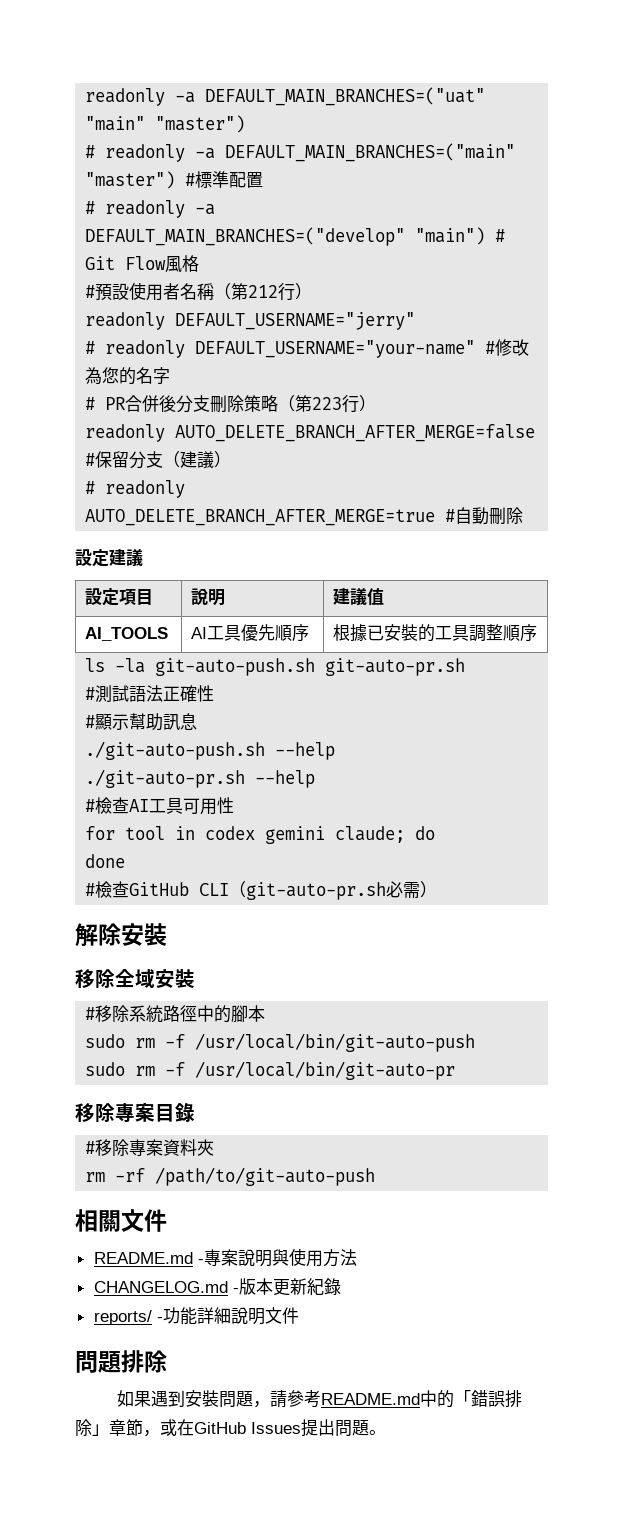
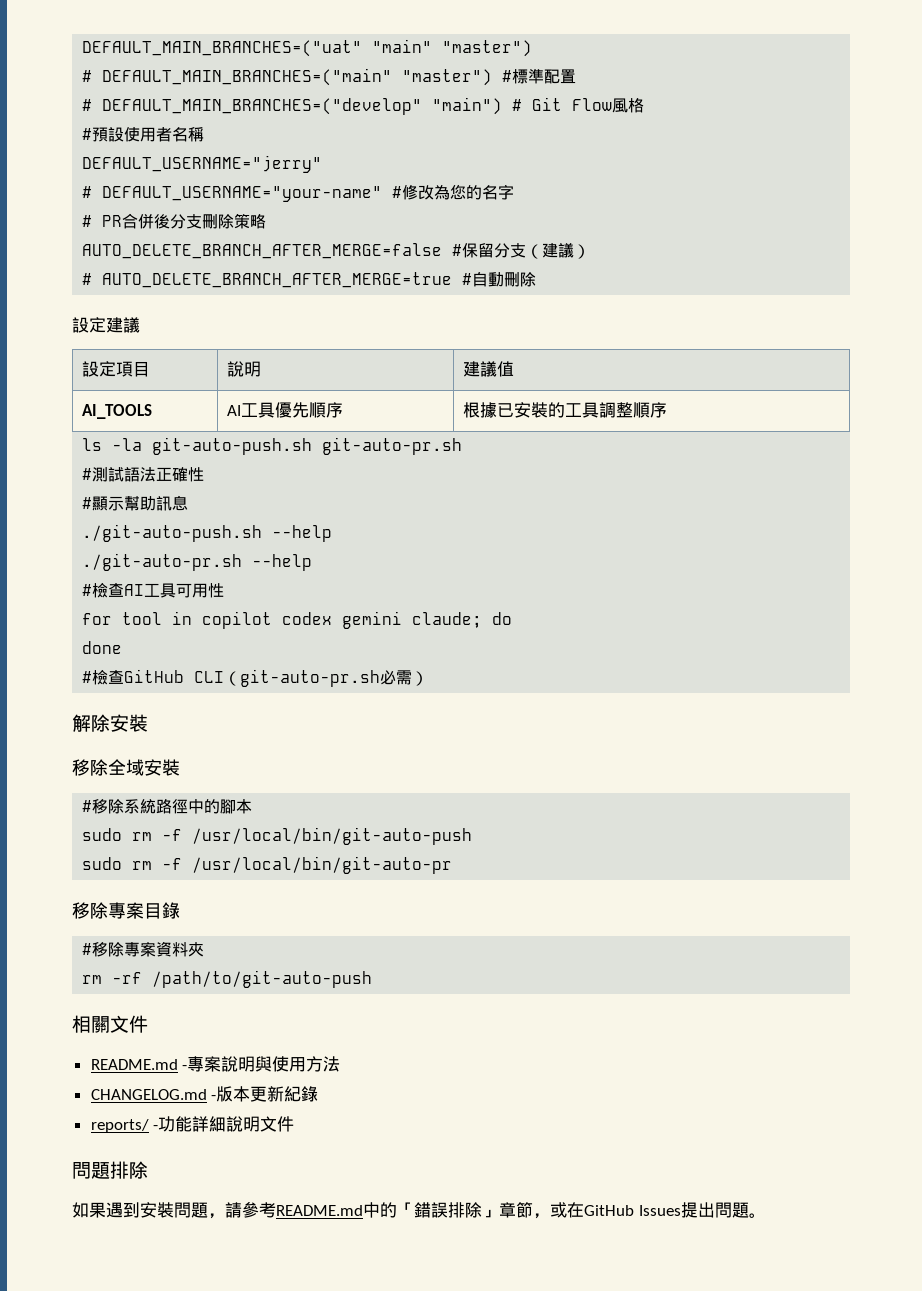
- readonly -a DEFAULT_MAIN_BRANCHES=("uat" "main" "master")
+ DEFAULT_MAIN_BRANCHES=("uat" "main" "master")
- # readonly -a DEFAULT_MAIN_BRANCHES=("main" "master") #標準配置
+ # DEFAULT_MAIN_BRANCHES=("main" "master") #標準配置
- # readonly -a DEFAULT_MAIN_BRANCHES=("develop" "main") # Git Flow風格
+ # DEFAULT_MAIN_BRANCHES=("develop" "main") # Git Flow風格
- #預設使用者名稱（第212行）
- readonly DEFAULT_USERNAME="jerry"
+ #預設使用者名稱
+ DEFAULT_USERNAME="jerry"
- # readonly DEFAULT_USERNAME="your-name" #修改為您的名字
+ # DEFAULT_USERNAME="your-name" #修改為您的名字
- # PR合併後分支刪除策略（第223行）
- readonly AUTO_DELETE_BRANCH_AFTER_MERGE=false #保留分支（建議）
+ # PR合併後分支刪除策略
+ AUTO_DELETE_BRANCH_AFTER_MERGE=false #保留分支（建議）
- # readonly AUTO_DELETE_BRANCH_AFTER_MERGE=true #自動刪除
+ # AUTO_DELETE_BRANCH_AFTER_MERGE=true #自動刪除
- for tool in codex gemini claude; do
+ for tool in copilot codex gemini claude; do

